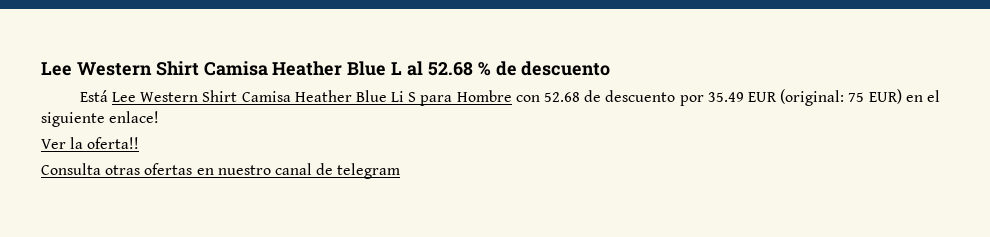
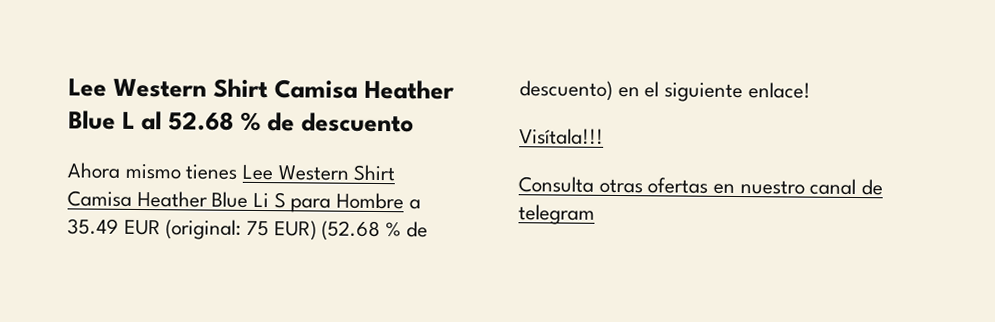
- Está Lee Western Shirt Camisa Heather Blue Li S para Hombre con 52.68 de descuento por 35.49 EUR (original: 75 EUR) en el siguiente enlace!
+ Ahora mismo tienes Lee Western Shirt Camisa Heather Blue Li S para Hombre a 35.49 EUR (original: 75 EUR) (52.68 % de descuento) en el siguiente enlace!
- Ver la oferta!!
+ Visítala!!!

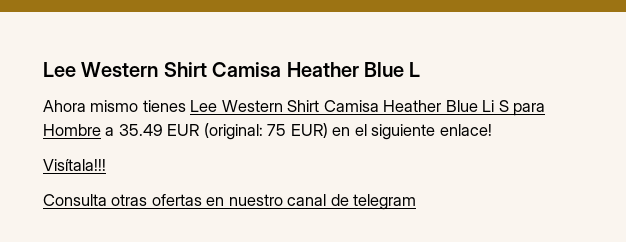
- Lee Western Shirt Camisa Heather Blue L al 52.68 % de descuento
+ Lee Western Shirt Camisa Heather Blue L
- Ahora mismo tienes Lee Western Shirt Camisa Heather Blue Li S para Hombre a 35.49 EUR (original: 75 EUR) (52.68 % de descuento) en el siguiente enlace!
+ Ahora mismo tienes Lee Western Shirt Camisa Heather Blue Li S para Hombre a 35.49 EUR (original: 75 EUR) en el siguiente enlace!

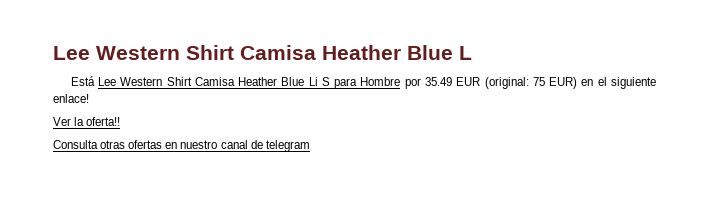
- Ahora mismo tienes Lee Western Shirt Camisa Heather Blue Li S para Hombre a 35.49 EUR (original: 75 EUR) en el siguiente enlace!
+ Está Lee Western Shirt Camisa Heather Blue Li S para Hombre por 35.49 EUR (original: 75 EUR) en el siguiente enlace!
- Visítala!!!
+ Ver la oferta!!

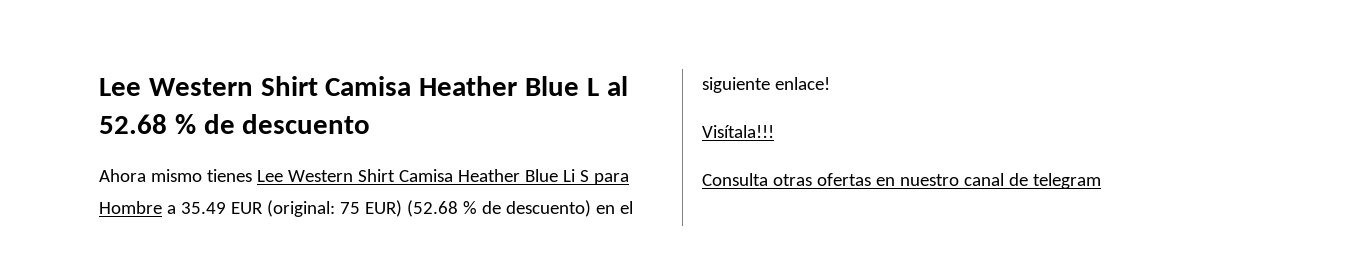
- Lee Western Shirt Camisa Heather Blue L
- Está Lee Western Shirt Camisa Heather Blue Li S para Hombre por 35.49 EUR (original: 75 EUR) en el siguiente enlace!
+ Lee Western Shirt Camisa Heather Blue L al 52.68 % de descuento
+ Ahora mismo tienes Lee Western Shirt Camisa Heather Blue Li S para Hombre a 35.49 EUR (original: 75 EUR) (52.68 % de descuento) en el siguiente enlace!
- Ver la oferta!!
+ Visítala!!!

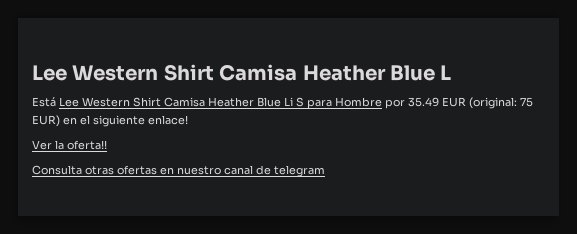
- Lee Western Shirt Camisa Heather Blue L al 52.68 % de descuento
- Ahora mismo tienes Lee Western Shirt Camisa Heather Blue Li S para Hombre a 35.49 EUR (original: 75 EUR) (52.68 % de descuento) en el siguiente enlace!
+ Lee Western Shirt Camisa Heather Blue L
+ Está Lee Western Shirt Camisa Heather Blue Li S para Hombre por 35.49 EUR (original: 75 EUR) en el siguiente enlace!
- Visítala!!!
+ Ver la oferta!!

